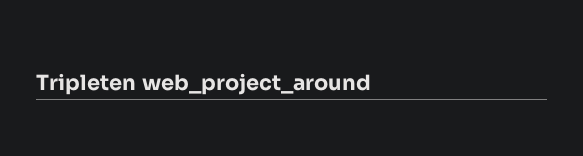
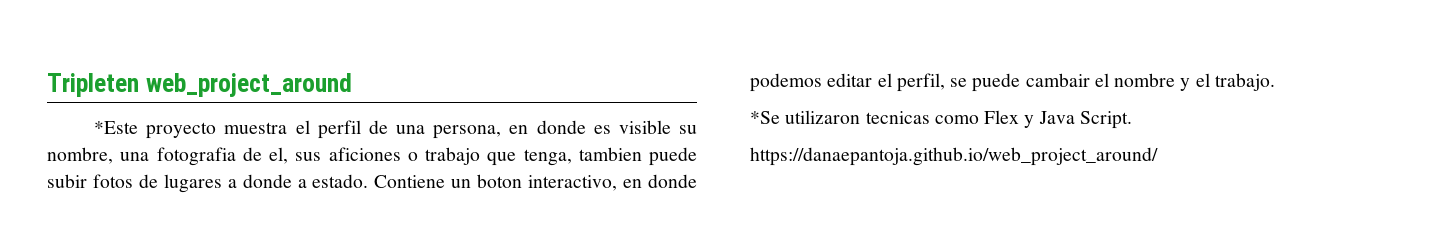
+ *Este proyecto muestra el perfil de una persona, en donde es visible su nombre, una fotografia de el, sus aficiones o trabajo que tenga, tambien puede subir fotos de lugares a donde a estado. Contiene un boton interactivo, en donde podemos editar el perfil, se puede cambair el nombre y el trabajo.
+ *Se utilizaron tecnicas como Flex y Java Script.
+ https://danaepantoja.github.io/web_project_around/

